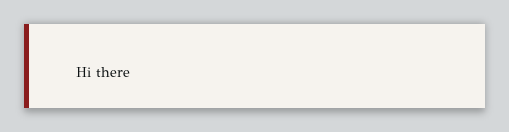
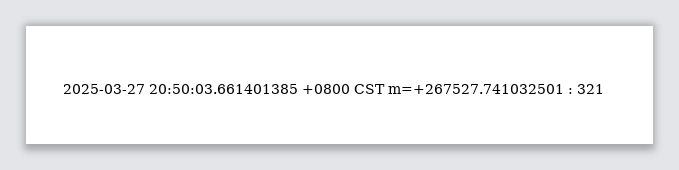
- Hi there
+ 2025-03-27 20:50:03.661401385 +0800 CST m=+267527.741032501 : 321

